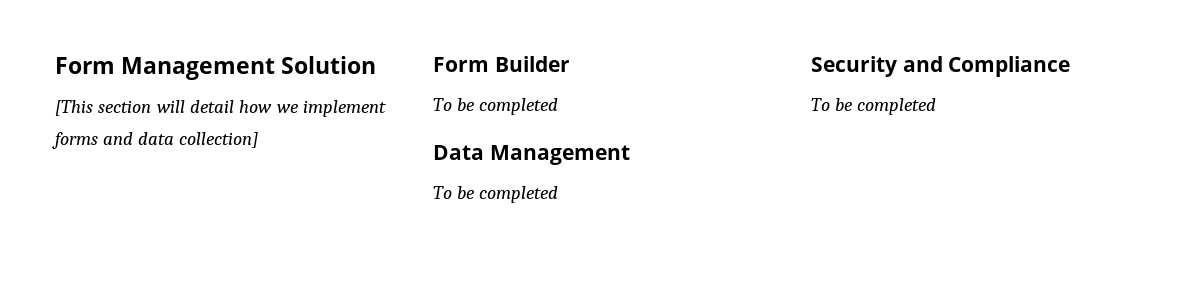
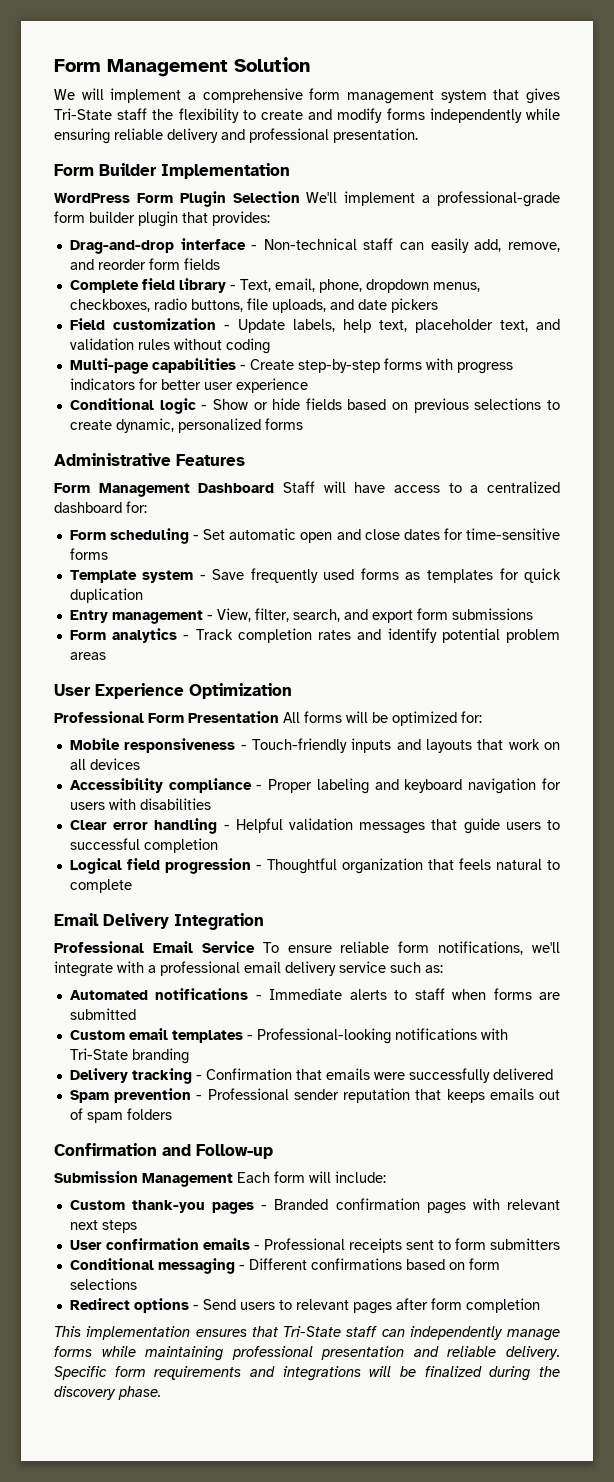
- [This section will detail how we implement forms and data collection]
- Form Builder
- To be completed
- Data Management
- To be completed
- Security and Compliance
- To be completed
+ We will implement a comprehensive form management system that gives Tri-State staff the flexibility to create and modify forms independently while ensuring reliable delivery and professional presentation.
+ Form Builder Implementation
+ WordPress Form Plugin Selection We'll implement a professional-grade form builder plugin that provides:
+ Drag-and-drop interface - Non-technical staff can easily add, remove, and reorder form fields
+ Complete field library - Text, email, phone, dropdown menus, checkboxes, radio buttons, file uploads, and date pickers
+ Field customization - Update labels, help text, placeholder text, and validation rules without coding
+ Multi-page capabilities - Create step-by-step forms with progress indicators for better user experience
+ Conditional logic - Show or hide fields based on previous selections to create dynamic, personalized forms
+ Administrative Features
+ Form Management Dashboard Staff will have access to a centralized dashboard for:
+ Form scheduling - Set automatic open and close dates for time-sensitive forms
+ Template system - Save frequently used forms as templates for quick duplication
+ Entry management - View, filter, search, and export form submissions
+ Form analytics - Track completion rates and identify potential problem areas
+ User Experience Optimization
+ Professional Form Presentation All forms will be optimized for:
+ Mobile responsiveness - Touch-friendly inputs and layouts that work on all devices
+ Accessibility compliance - Proper labeling and keyboard navigation for users with disabilities
+ Clear error handling - Helpful validation messages that guide users to successful completion
+ Logical field progression - Thoughtful organization that feels natural to complete
+ Email Delivery Integration
+ Professional Email Service To ensure reliable form notifications, we'll integrate with a professional email delivery service such as:
+ Automated notifications - Immediate alerts to staff when forms are submitted
+ Custom email templates - Professional-looking notifications with Tri-State branding
+ Delivery tracking - Confirmation that emails were successfully delivered
+ Spam prevention - Professional sender reputation that keeps emails out of spam folders
+ Confirmation and Follow-up
+ Submission Management Each form will include:
+ Custom thank-you pages - Branded confirmation pages with relevant next steps
+ User confirmation emails - Professional receipts sent to form submitters
+ Conditional messaging - Different confirmations based on form selections
+ Redirect options - Send users to relevant pages after form completion
+ This implementation ensures that Tri-State staff can independently manage forms while maintaining professional presentation and reliable delivery. Specific form requirements and integrations will be finalized during the discovery phase.

